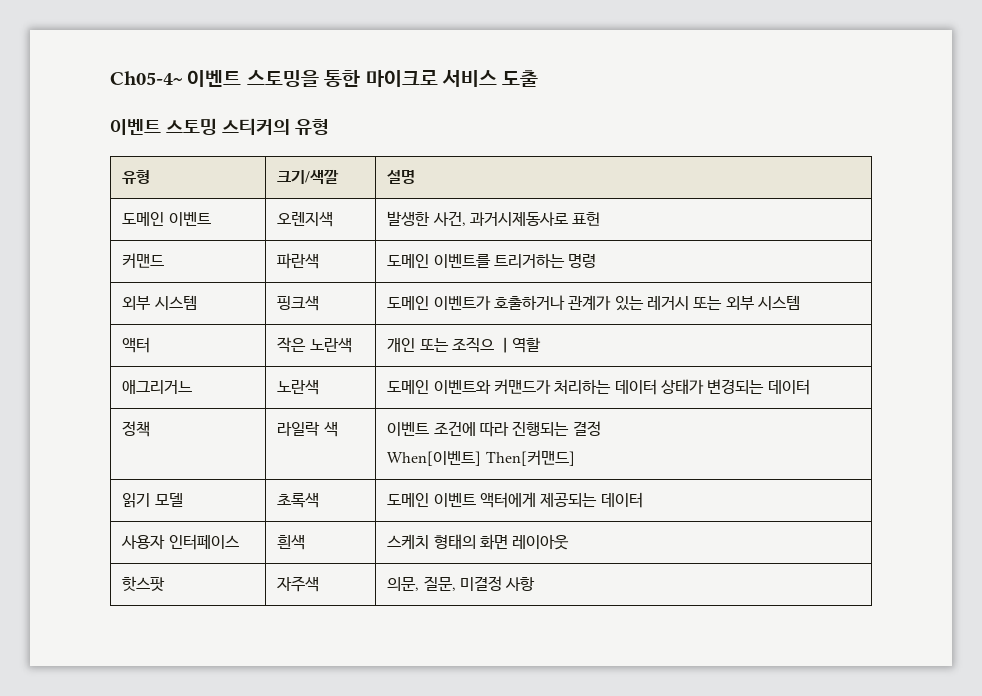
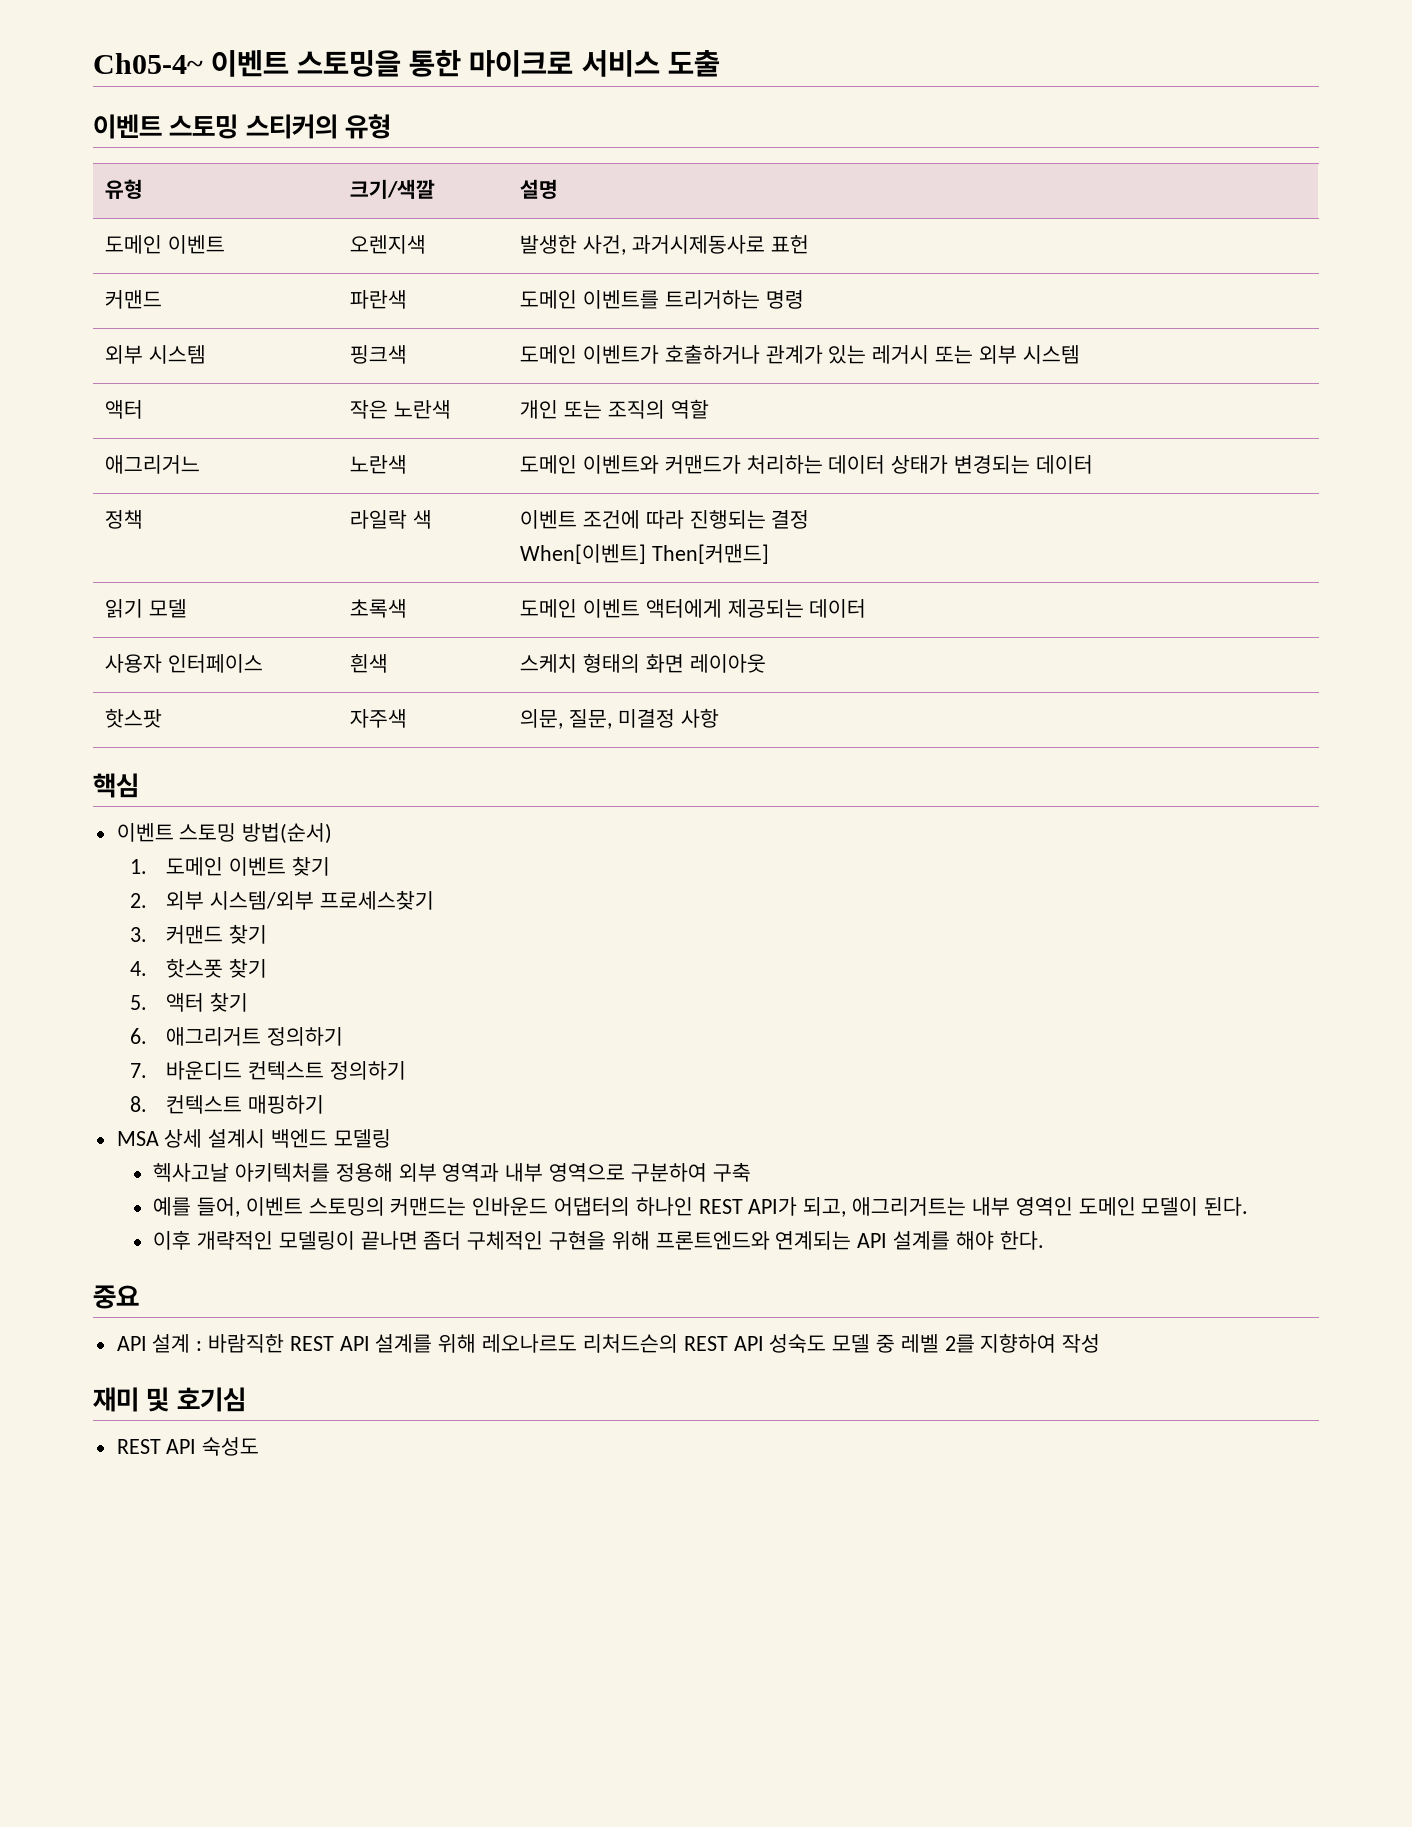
- 액터 | 작은 노란색 | 개인 또는 조직으 ㅣ역할
+ 액터 | 작은 노란색 | 개인 또는 조직의 역할
+ 핵심
+ 이벤트 스토밍 방법(순서)
+ 1. 도메인 이벤트 찾기
+ 2. 외부 시스템/외부 프로세스찾기
+ 3. 커맨드 찾기
+ 4. 핫스폿 찾기
+ 5. 액터 찾기
+ 6. 애그리거트 정의하기
+ 7. 바운디드 컨텍스트 정의하기
+ 8. 컨텍스트 매핑하기
+ MSA 상세 설계시 백엔드 모델링
+ 헥사고날 아키텍처를 정용해 외부 영역과 내부 영역으로 구분하여 구축
+ 예를 들어, 이벤트 스토밍의 커맨드는 인바운드 어댑터의 하나인 REST API가 되고, 애그리거트는 내부 영역인 도메인 모델이 된다.
+ 이후 개략적인 모델링이 끝나면 좀더 구체적인 구현을 위해 프론트엔드와 연계되는 API 설계를 해야 한다.
+ 중요
+ API 설계 : 바람직한 REST API 설계를 위해 레오나르도 리처드슨의 REST API 성숙도 모델 중 레벨 2를 지향하여 작성
+ 재미 및 호기심
+ REST API 숙성도

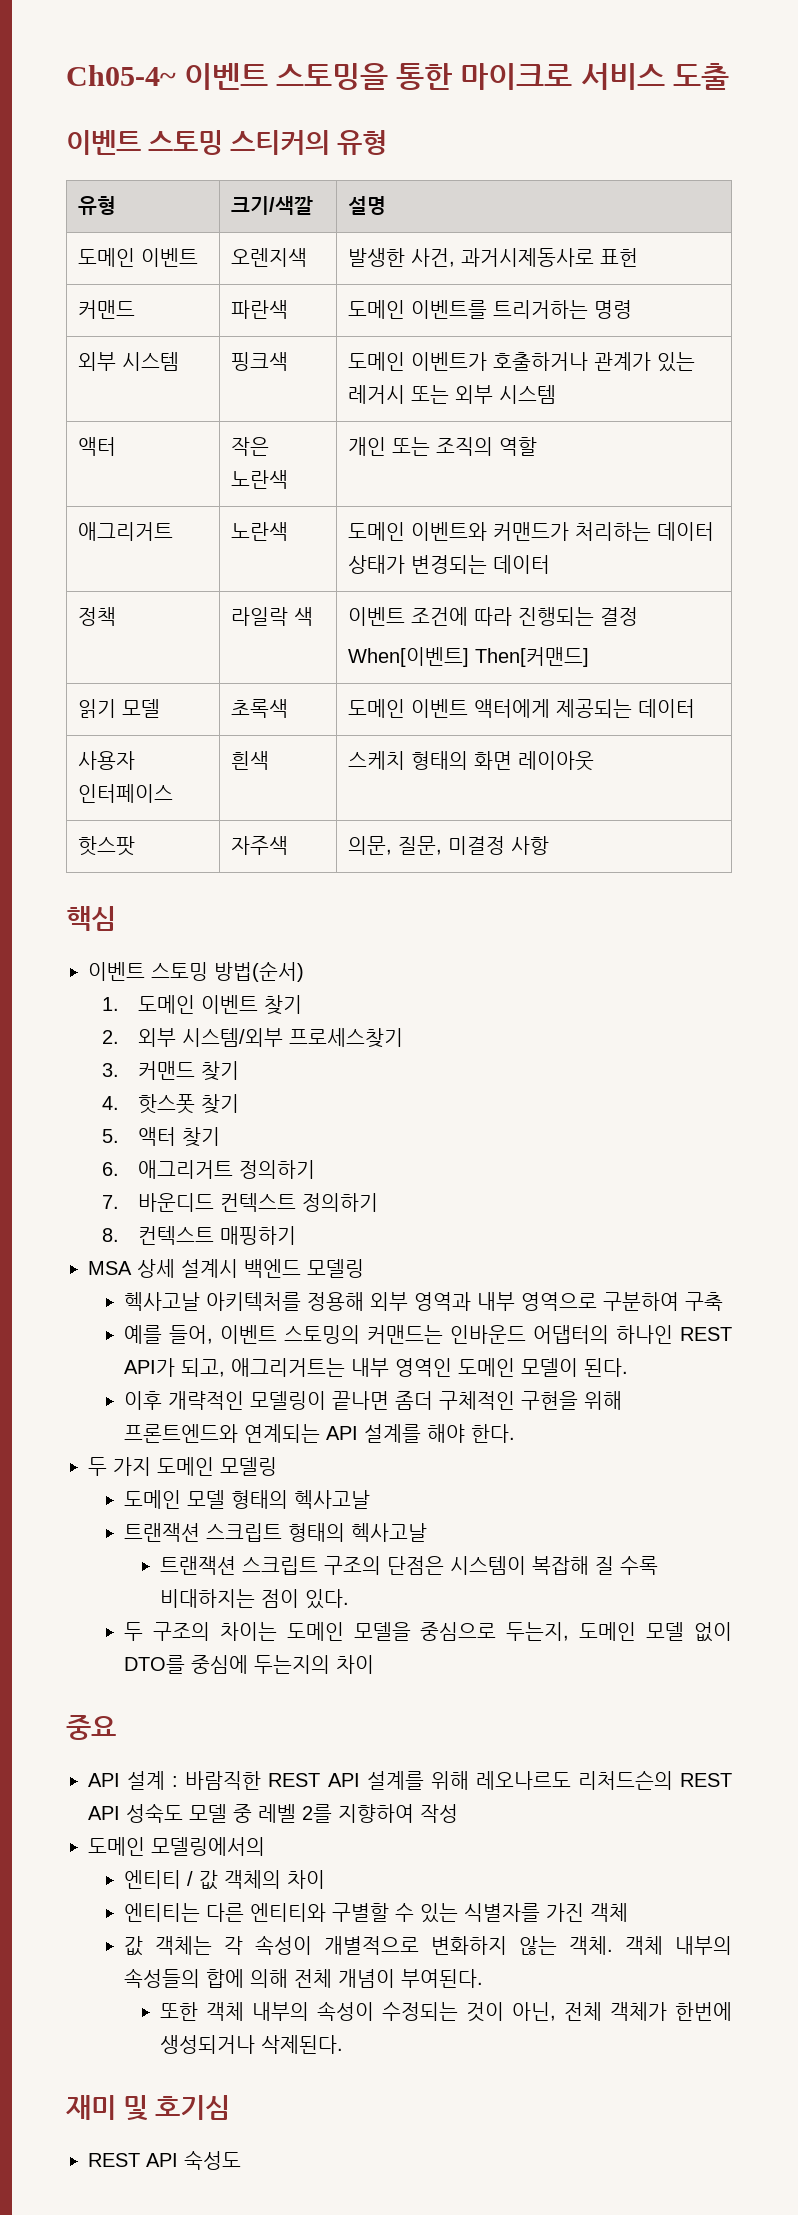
- 애그리거느 | 노란색 | 도메인 이벤트와 커맨드가 처리하는 데이터 상태가 변경되는 데이터
+ 애그리거트 | 노란색 | 도메인 이벤트와 커맨드가 처리하는 데이터 상태가 변경되는 데이터
+ 두 가지 도메인 모델링
+ 도메인 모델 형태의 헥사고날
+ 트랜잭션 스크립트 형태의 헥사고날
+ 트랜잭션 스크립트 구조의 단점은 시스템이 복잡해 질 수록 비대하지는 점이 있다.
+ 두 구조의 차이는 도메인 모델을 중심으로 두는지, 도메인 모델 없이 DTO를 중심에 두는지의 차이
+ 도메인 모델링에서의
+ 엔티티 / 값 객체의 차이
+ 엔티티는 다른 엔티티와 구별할 수 있는 식별자를 가진 객체
+ 값 객체는 각 속성이 개별적으로 변화하지 않는 객체. 객체 내부의 속성들의 합에 의해 전체 개념이 부여된다.
+ 또한 객체 내부의 속성이 수정되는 것이 아닌, 전체 객체가 한번에 생성되거나 삭제된다.

